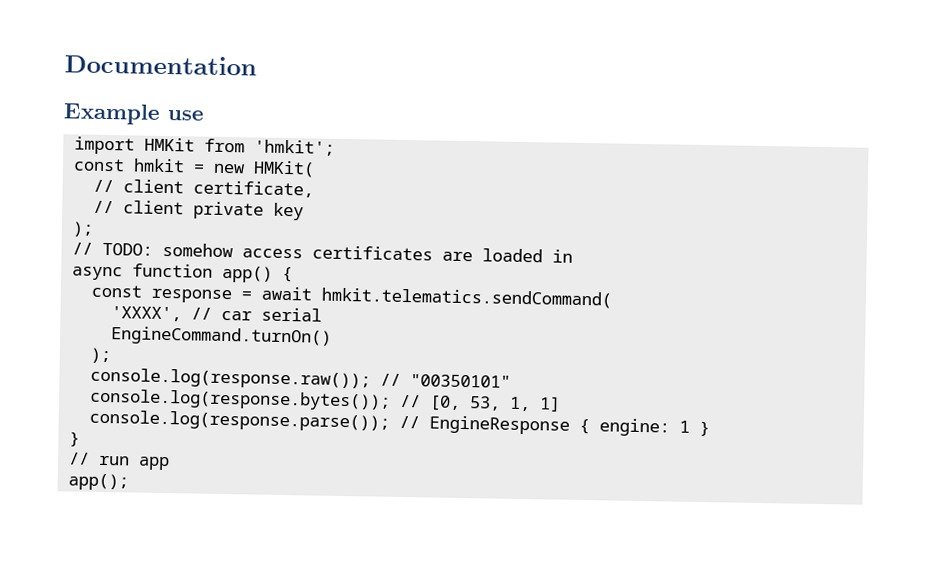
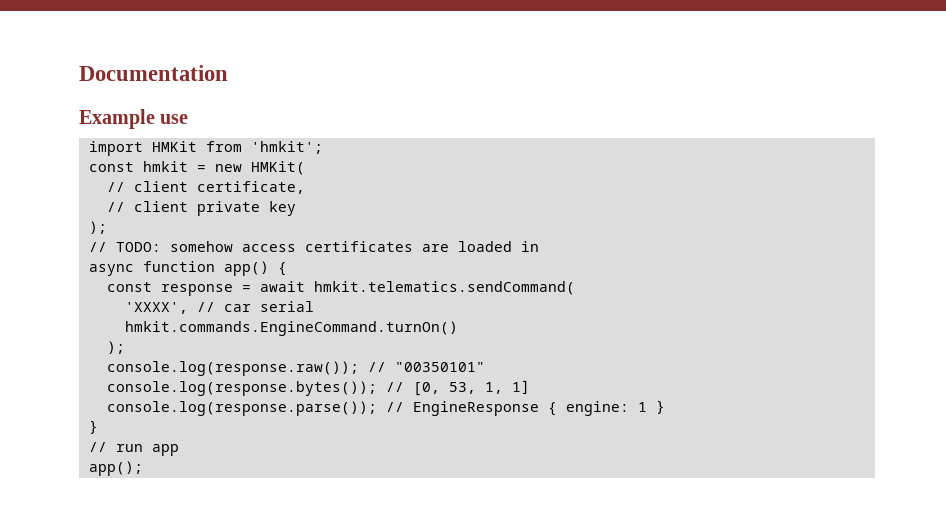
- EngineCommand.turnOn()
+ hmkit.commands.EngineCommand.turnOn()

